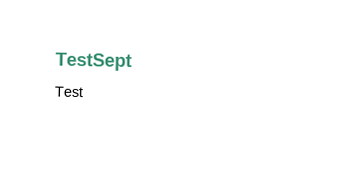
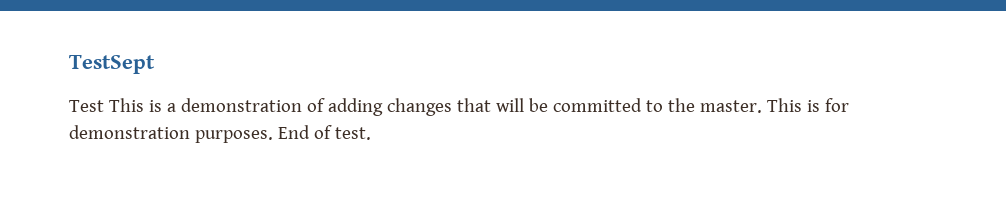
- Test
+ Test This is a demonstration of adding changes that will be committed to the master. This is for demonstration purposes. End of test.

